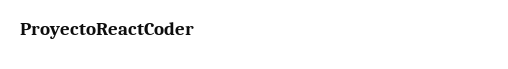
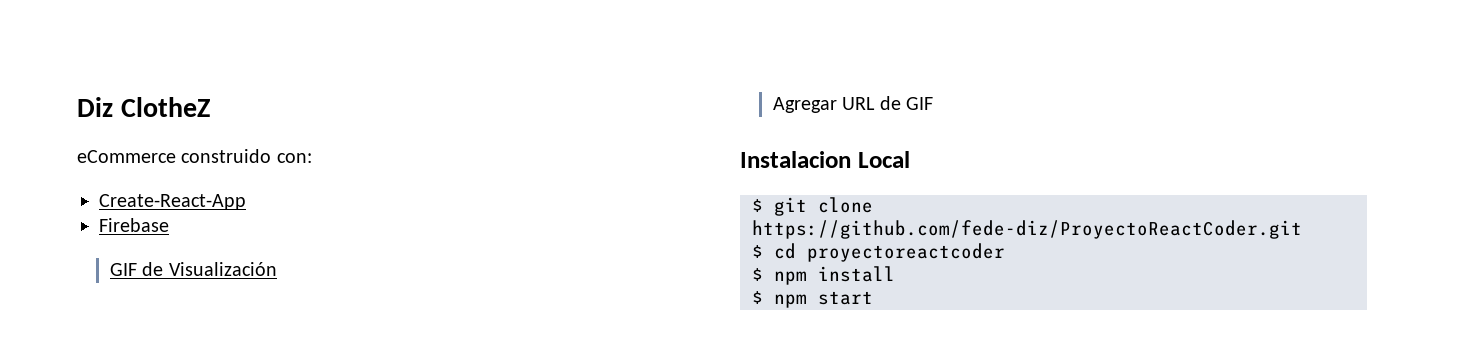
- ProyectoReactCoder
+ Diz ClotheZ
+ eCommerce construido con:
+ Create-React-App
+ Firebase
+ GIF de Visualización
+ Agregar URL de GIF
+ Instalacion Local
+ $ git clone https://github.com/fede-diz/ProyectoReactCoder.git
+ $ cd proyectoreactcoder
+ $ npm install
+ $ npm start

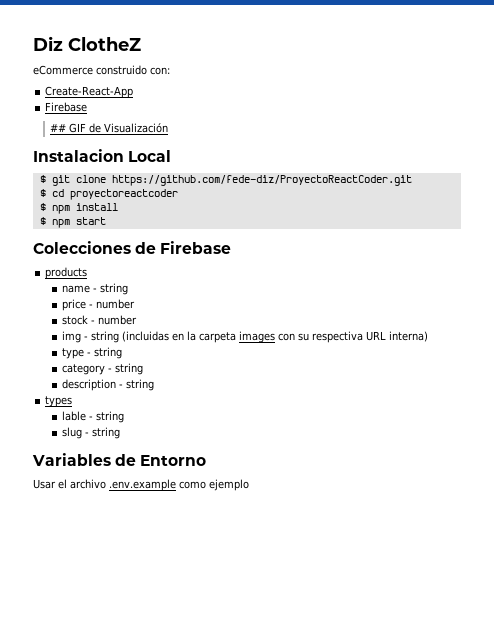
- GIF de Visualización
+ ## GIF de Visualización
- Agregar URL de GIF
+ Colecciones de Firebase
+ products
+ name - string
+ price - number
+ stock - number
+ img - string (incluidas en la carpeta images con su respectiva URL interna)
+ type - string
+ category - string
+ description - string
+ types
+ lable - string
+ slug - string
+ Variables de Entorno
+ Usar el archivo .env.example como ejemplo

